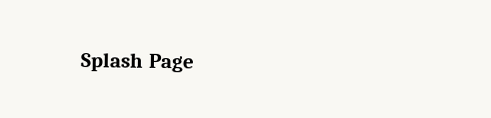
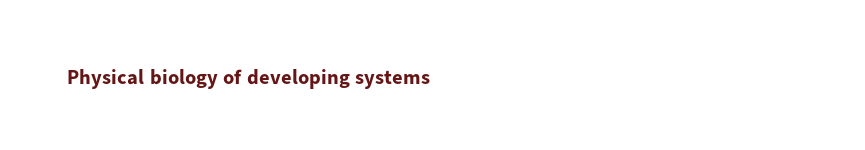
- Splash Page
+ Physical biology of developing systems

